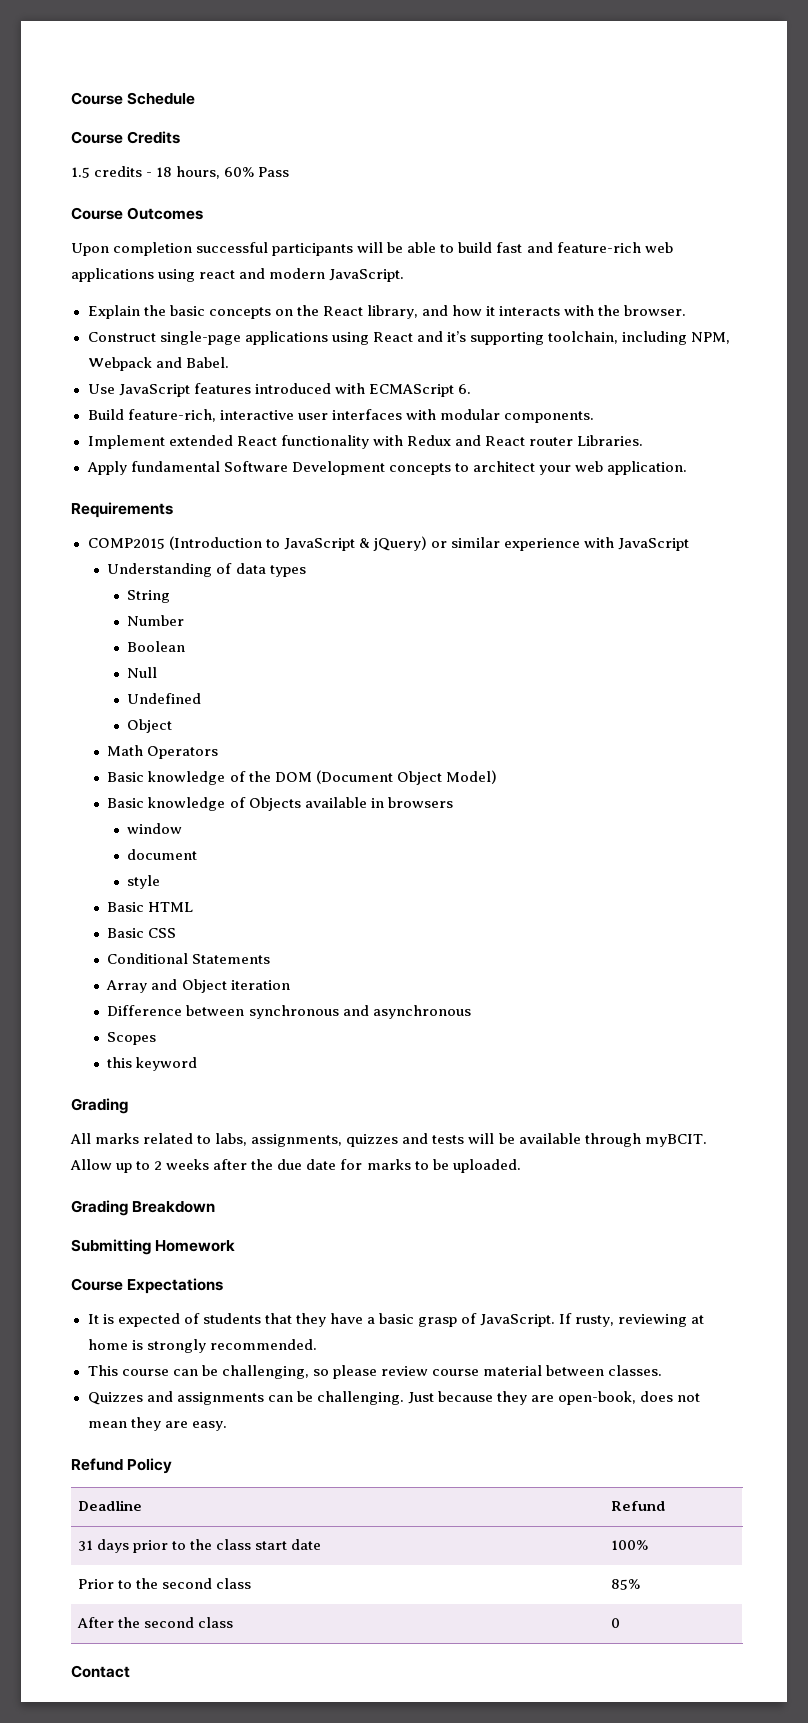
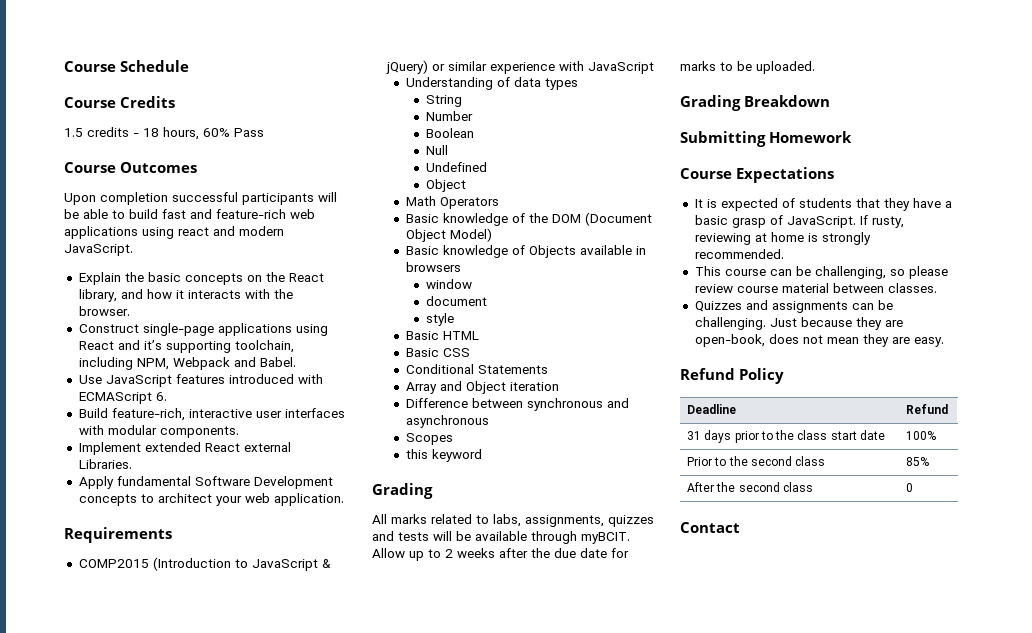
- Implement extended React functionality with Redux and React router Libraries.
+ Implement extended React external Libraries.

